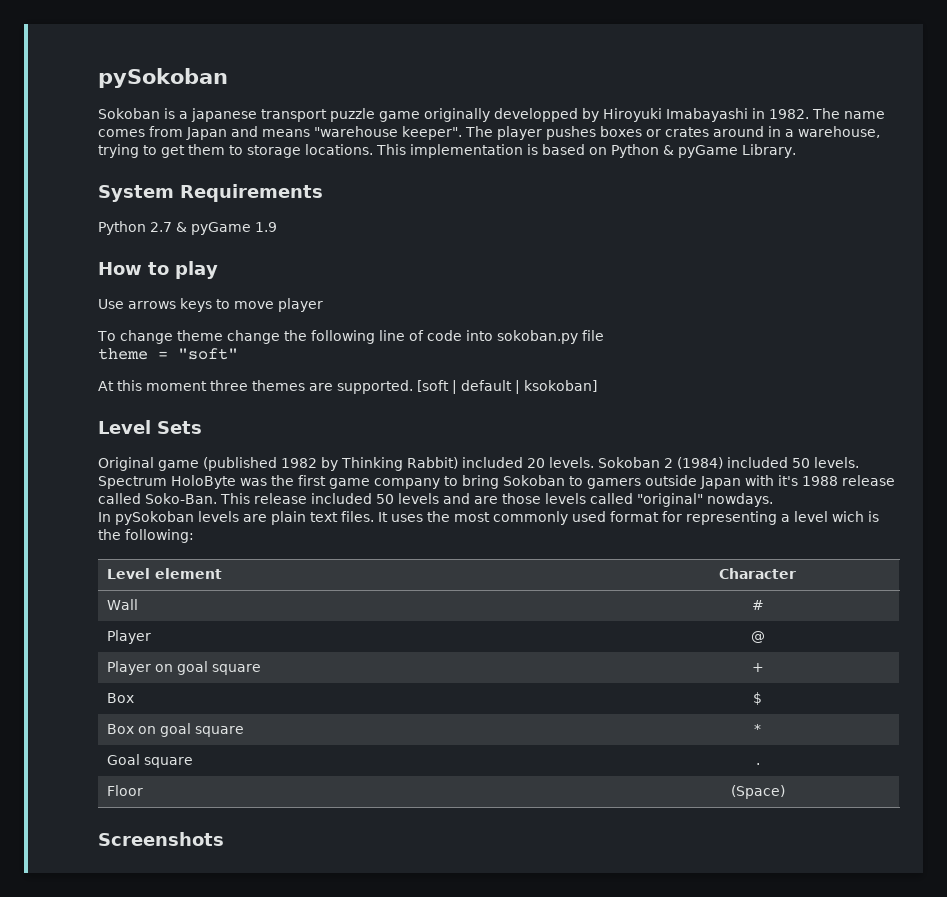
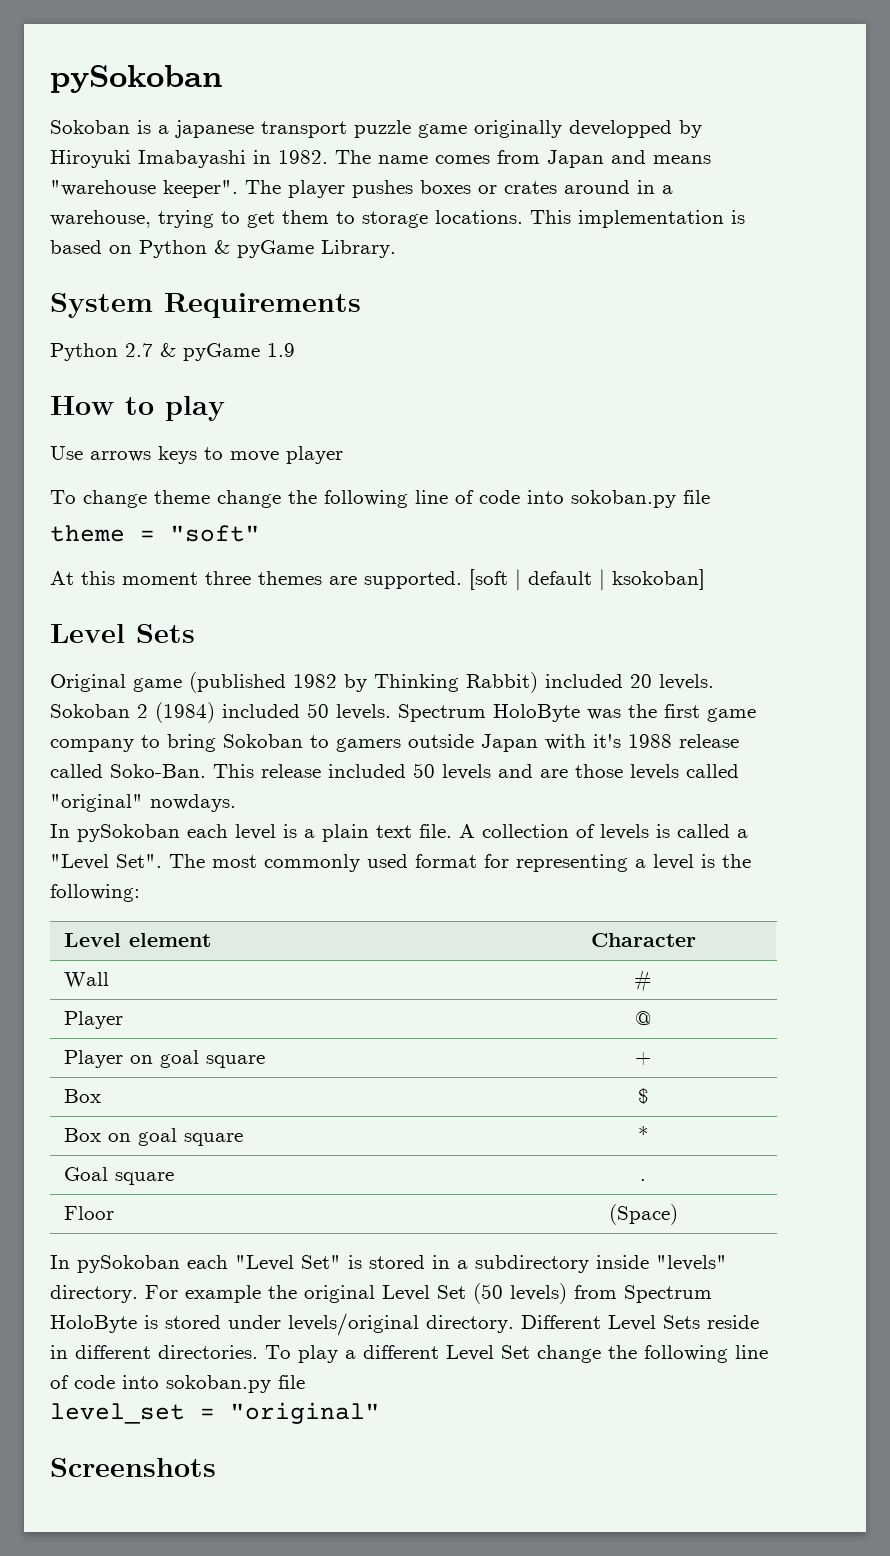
- In pySokoban levels are plain text files. It uses the most commonly used format for representing a level wich is the following:
+ In pySokoban each level is a plain text file. A collection of levels is called a "Level Set". The most commonly used format for representing a level is the following:
+ In pySokoban each "Level Set" is stored in a subdirectory inside "levels" directory. For example the original Level Set (50 levels) from Spectrum HoloByte is stored under levels/original directory. Different Level Sets reside in different directories. To play a different Level Set change the following line of code into sokoban.py file
+ level_set = "original"

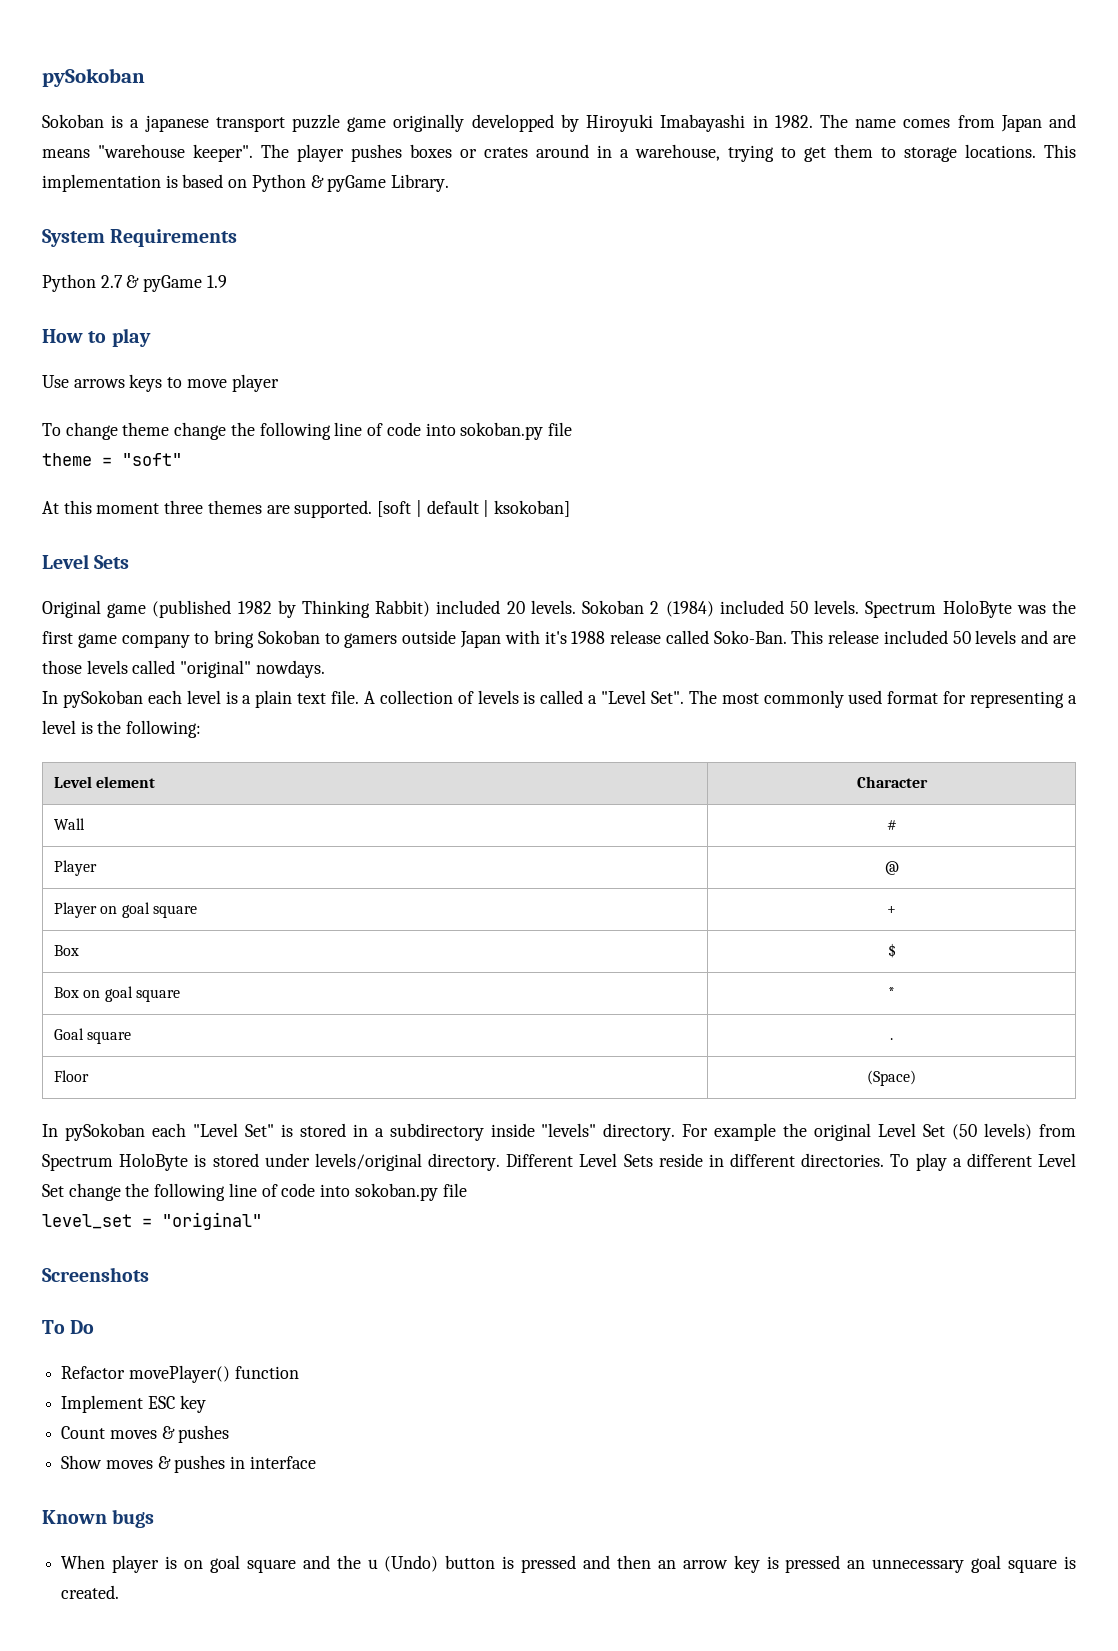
+ To Do
+ Refactor movePlayer() function
+ Implement ESC key
+ Count moves & pushes
+ Show moves & pushes in interface
+ Known bugs
+ When player is on goal square and the u (Undo) button is pressed and then an arrow key is pressed an unnecessary goal square is created.

